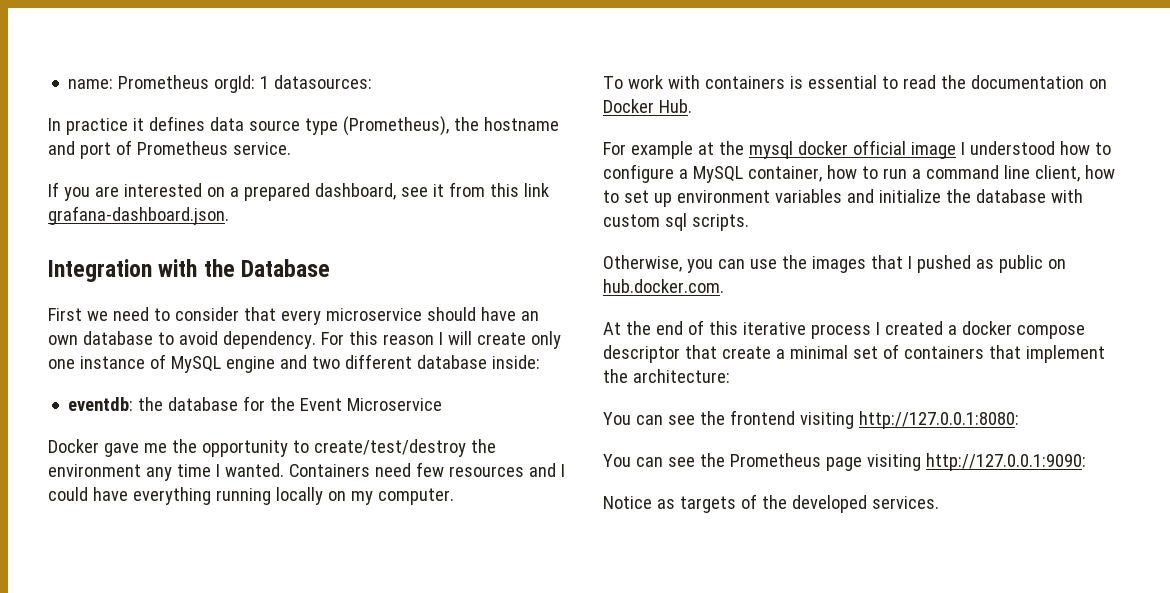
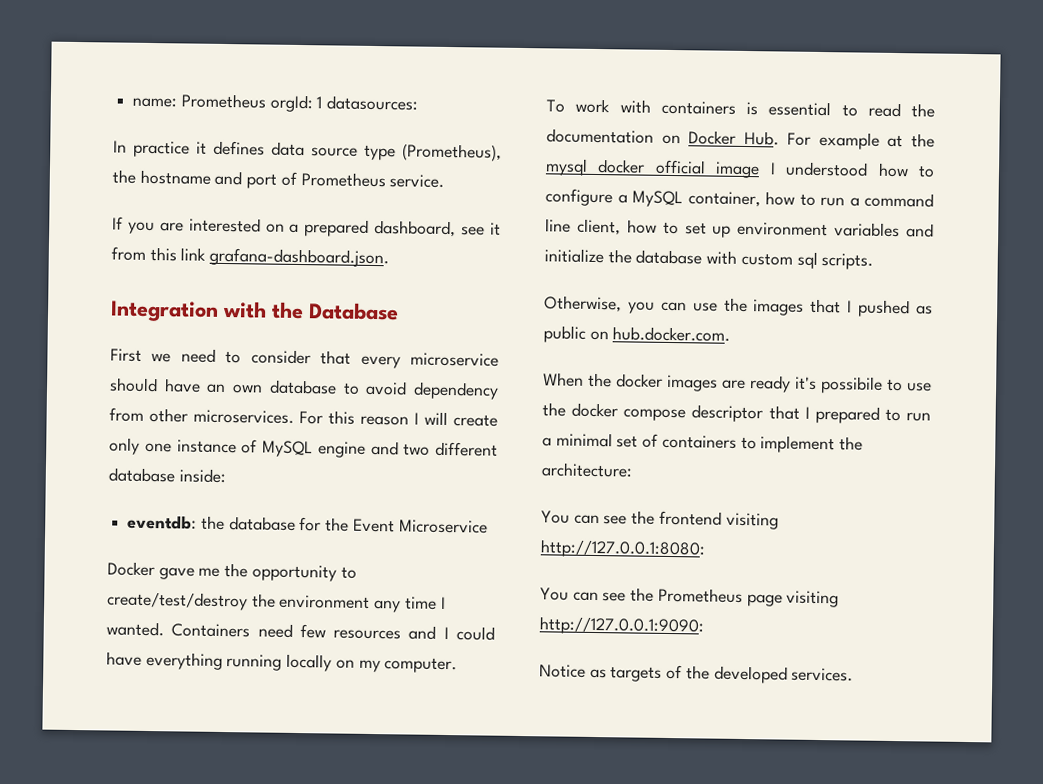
- First we need to consider that every microservice should have an own database to avoid dependency.
+ First we need to consider that every microservice should have an own database to avoid dependency from other microservices.
- To work with containers is essential to read the documentation on Docker Hub.
- For example at the mysql docker official image I understood how to configure a MySQL container, how to run a command line client, how to set up environment variables and initialize the database with custom sql scripts.
+ To work with containers is essential to read the documentation on Docker Hub. For example at the mysql docker official image I understood how to configure a MySQL container, how to run a command line client, how to set up environment variables and initialize the database with custom sql scripts.
- At the end of this iterative process I created a docker compose descriptor that create a minimal set of containers that implement the architecture:
+ When the docker images are ready it's possibile to use the docker compose descriptor that I prepared to run a minimal set of containers to implement the architecture:

